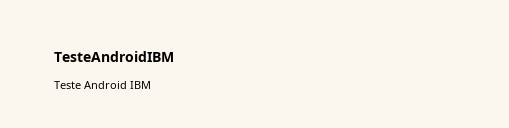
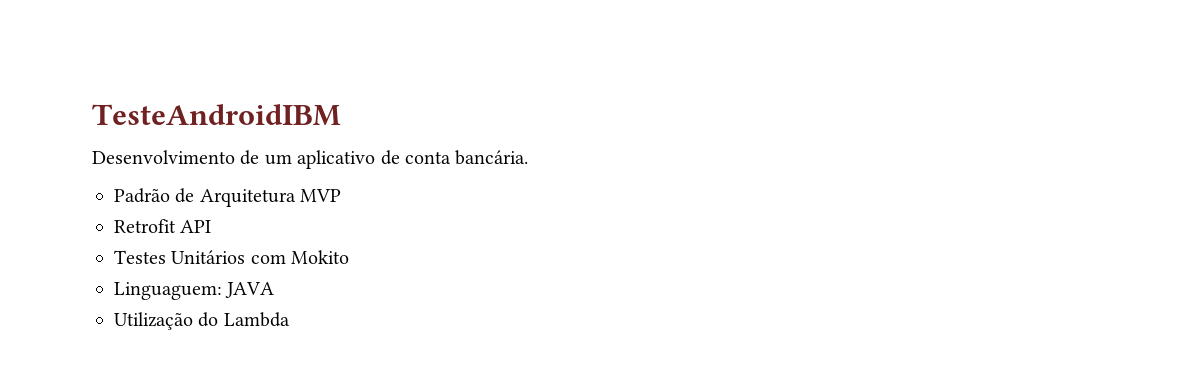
- Teste Android IBM
+ Desenvolvimento de um aplicativo de conta bancária.
+ Padrão de Arquitetura MVP
+ Retrofit API
+ Testes Unitários com Mokito
+ Linguaguem: JAVA
+ Utilização do Lambda

